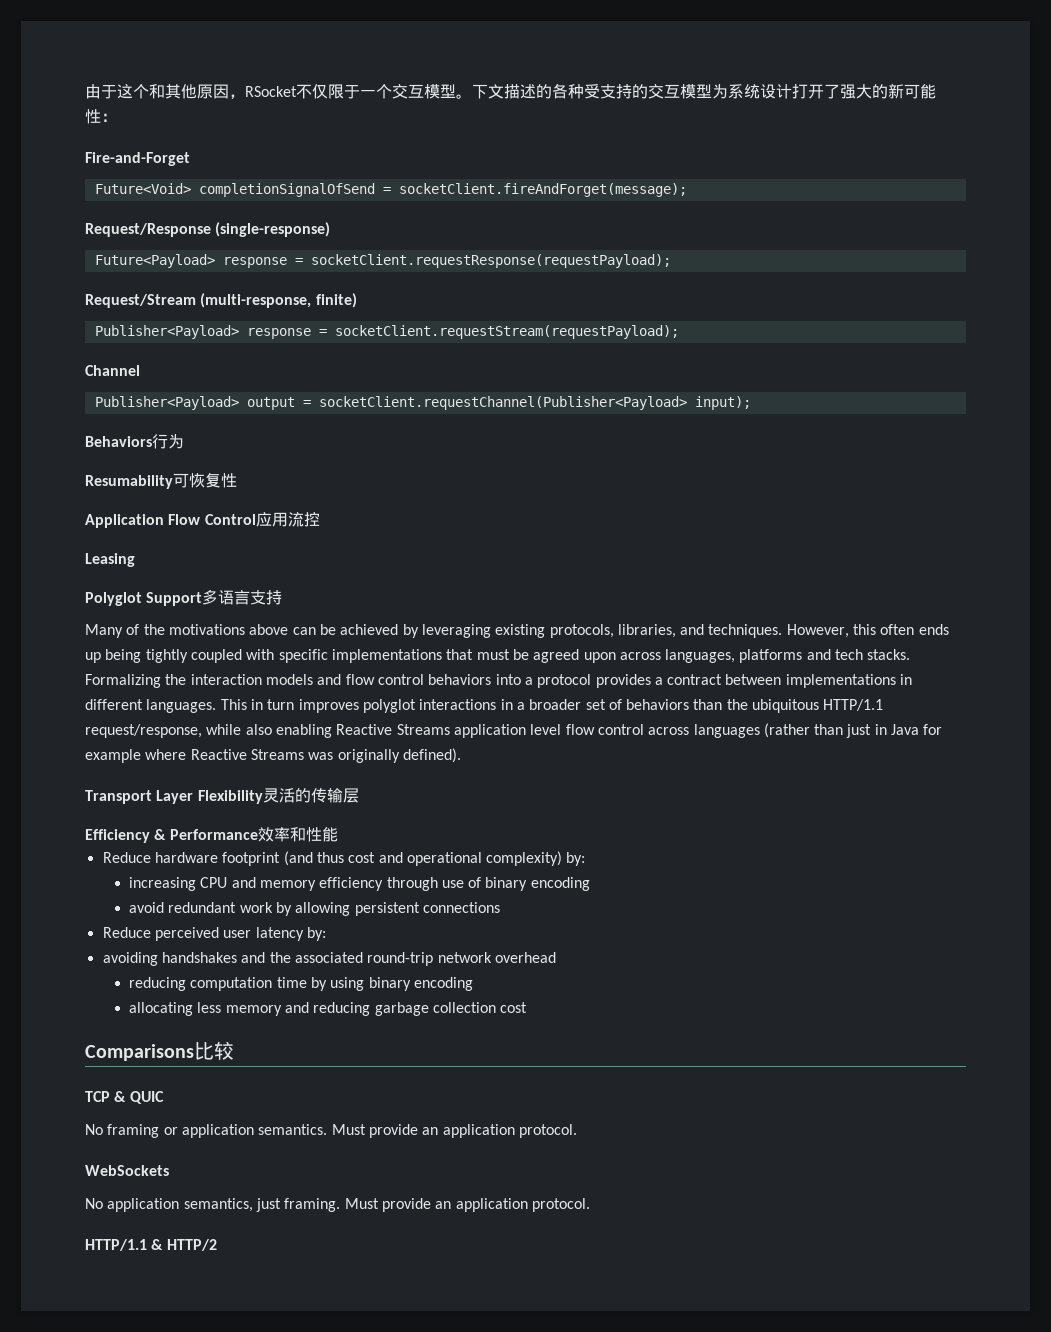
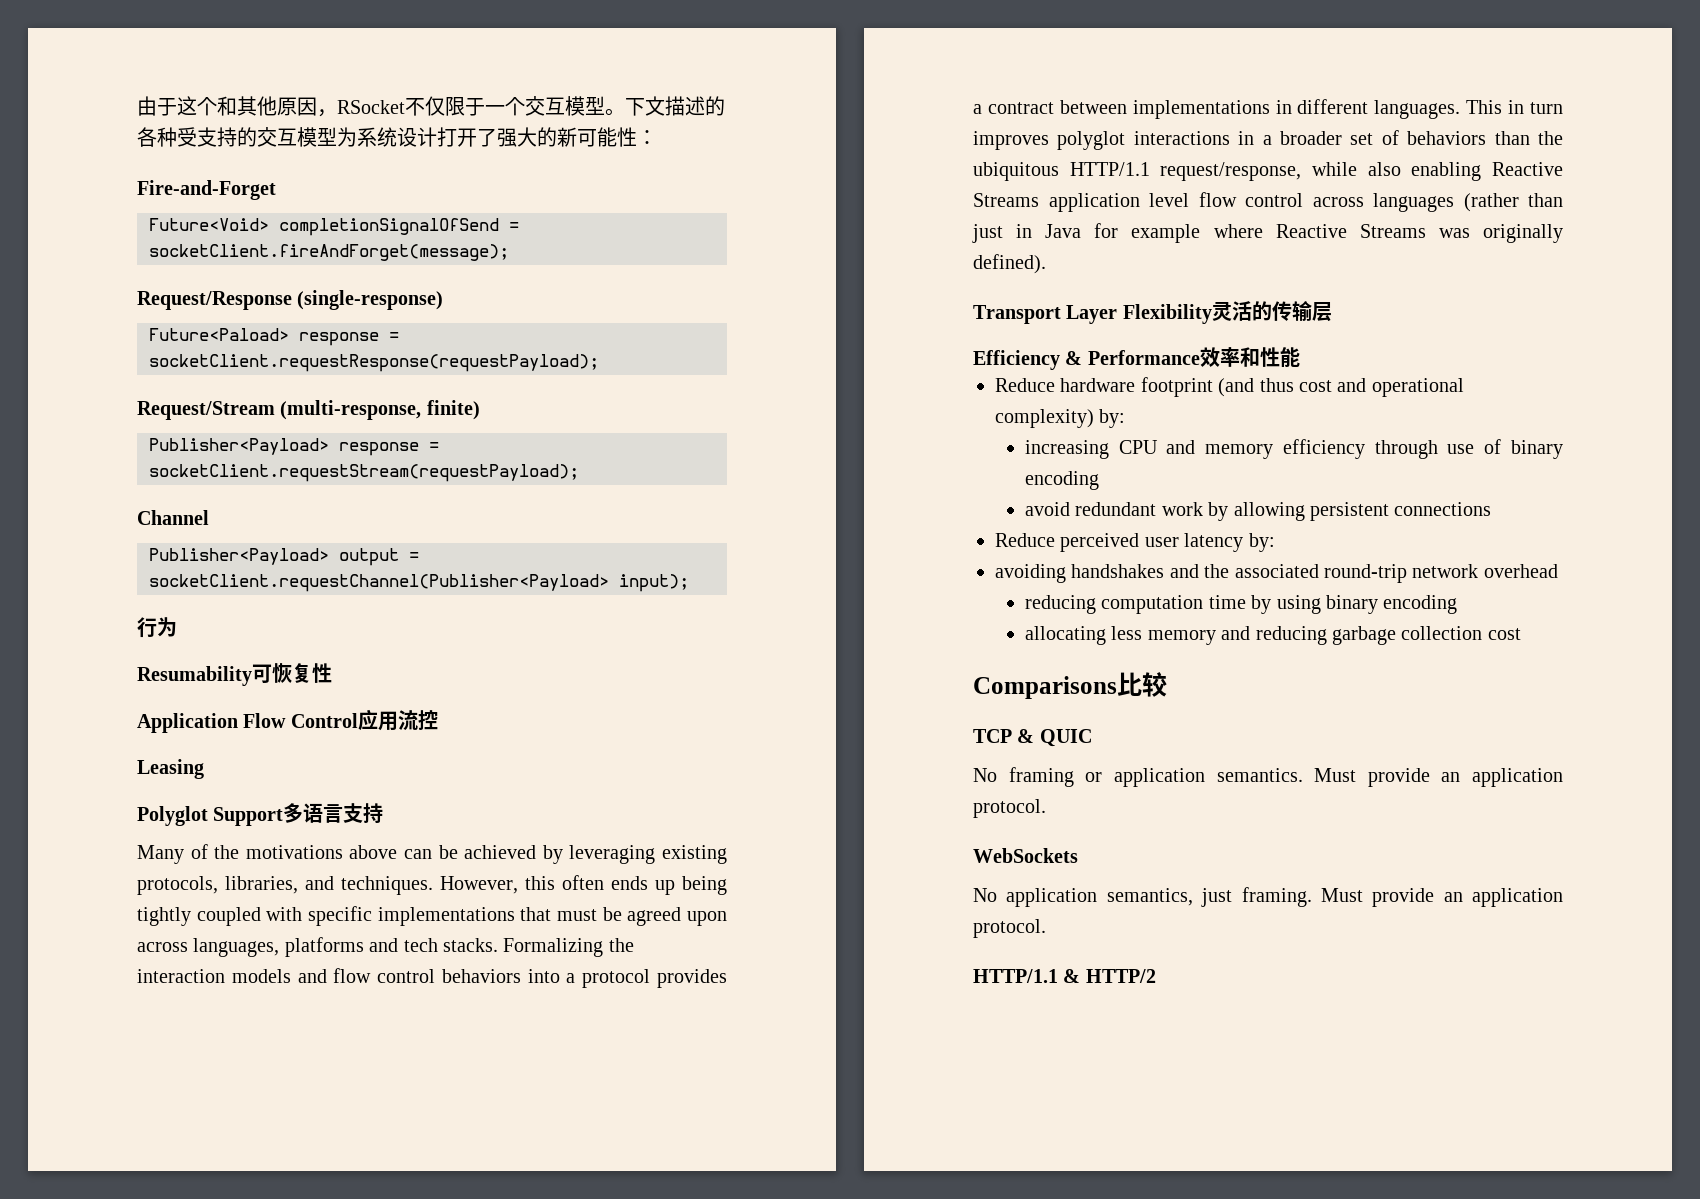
- Future<Payload> response = socketClient.requestResponse(requestPayload);
+ Future<Paload> response = socketClient.requestResponse(requestPayload);
- Behaviors行为
+ 行为

